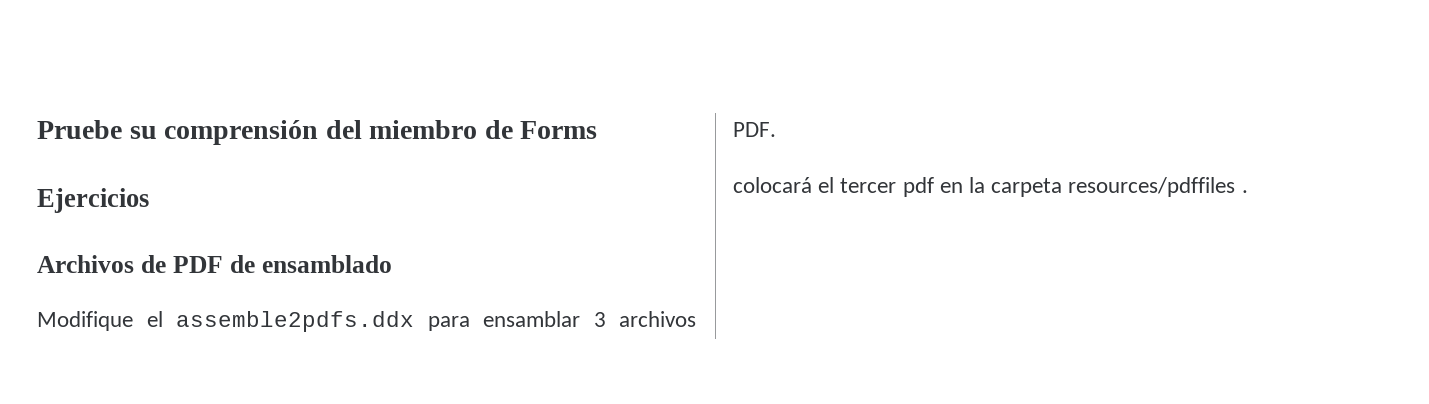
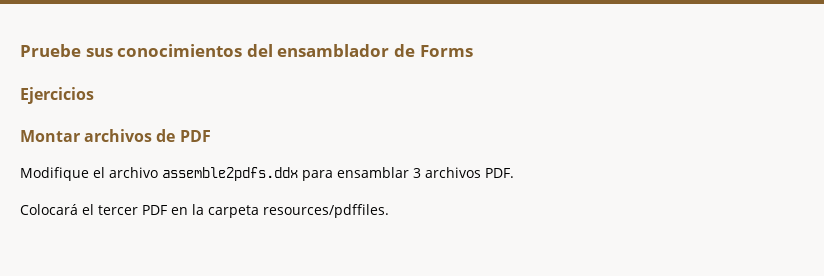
- Pruebe su comprensión del miembro de Forms
+ Pruebe sus conocimientos del ensamblador de Forms
- Archivos de PDF de ensamblado
+ Montar archivos de PDF
- Modifique el assemble2pdfs.ddx para ensamblar 3 archivos PDF.
+ Modifique el archivo assemble2pdfs.ddx para ensamblar 3 archivos PDF.
- colocará el tercer pdf en la carpeta resources/pdffiles .
+ Colocará el tercer PDF en la carpeta resources/pdffiles.

